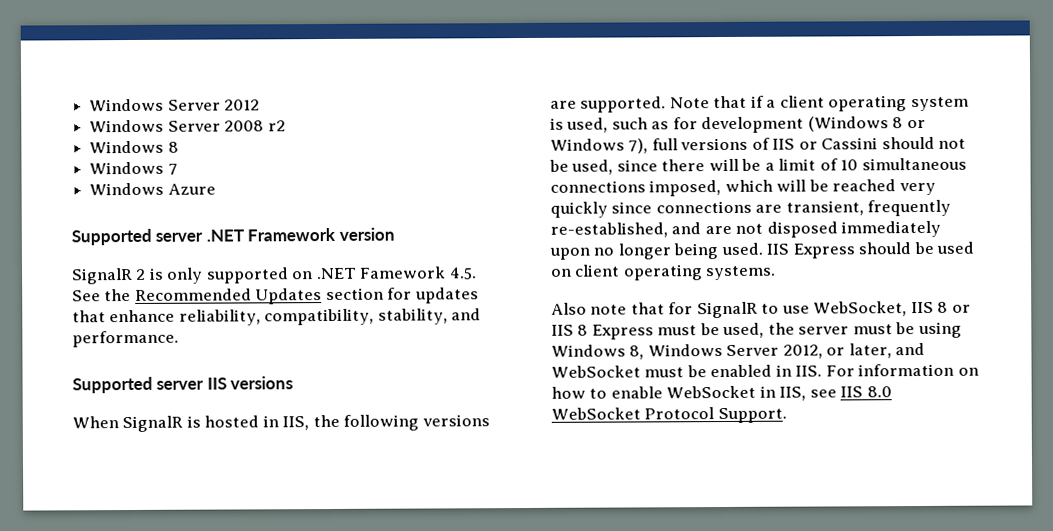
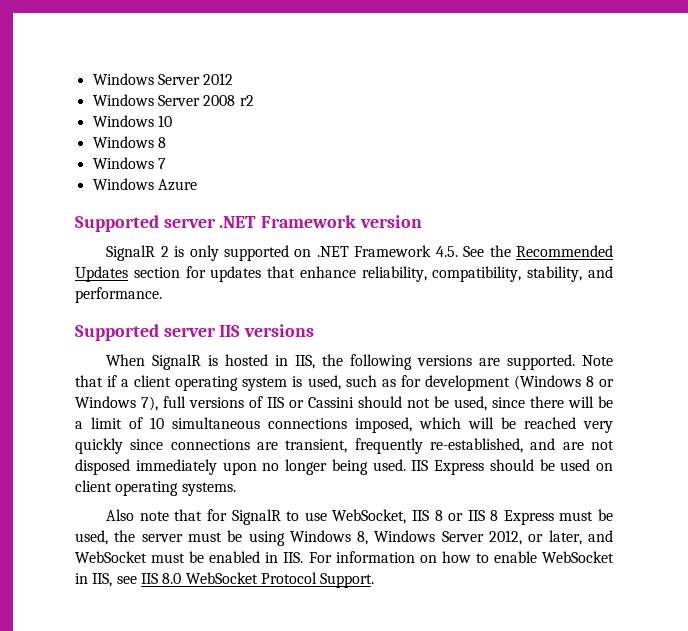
+ Windows 10
- SignalR 2 is only supported on .NET Famework 4.5. See the Recommended Updates section for updates that enhance reliability, compatibility, stability, and performance.
+ SignalR 2 is only supported on .NET Framework 4.5. See the Recommended Updates section for updates that enhance reliability, compatibility, stability, and performance.

